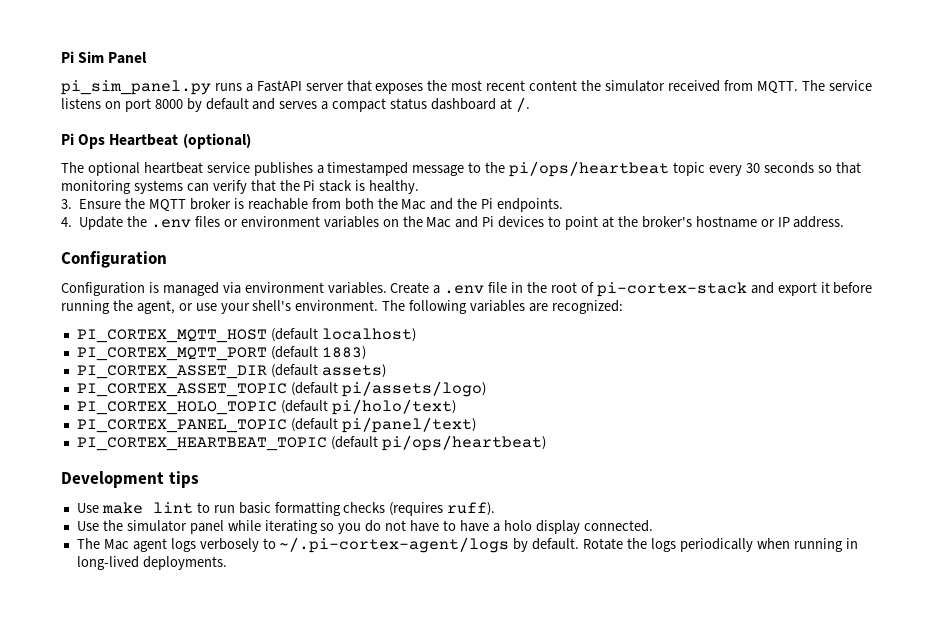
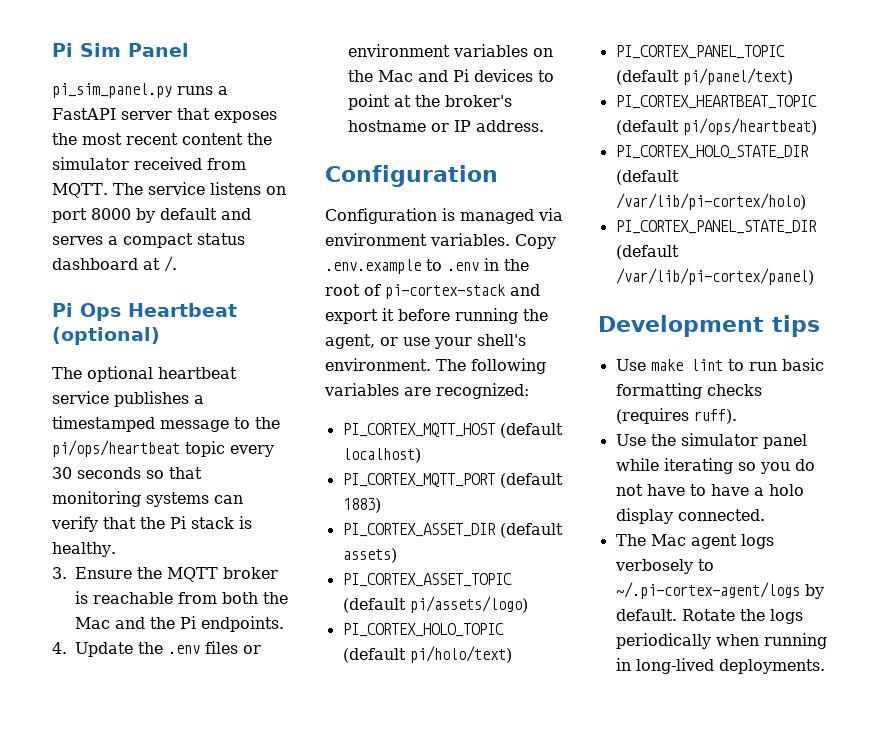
- Create a .env file in the root of pi-cortex-stack and export it before running the agent, or use your shell's environment.
+ Copy .env.example to .env in the root of pi-cortex-stack and export it before running the agent, or use your shell's environment.
+ PI_CORTEX_HOLO_STATE_DIR (default /var/lib/pi-cortex/holo)
+ PI_CORTEX_PANEL_STATE_DIR (default /var/lib/pi-cortex/panel)

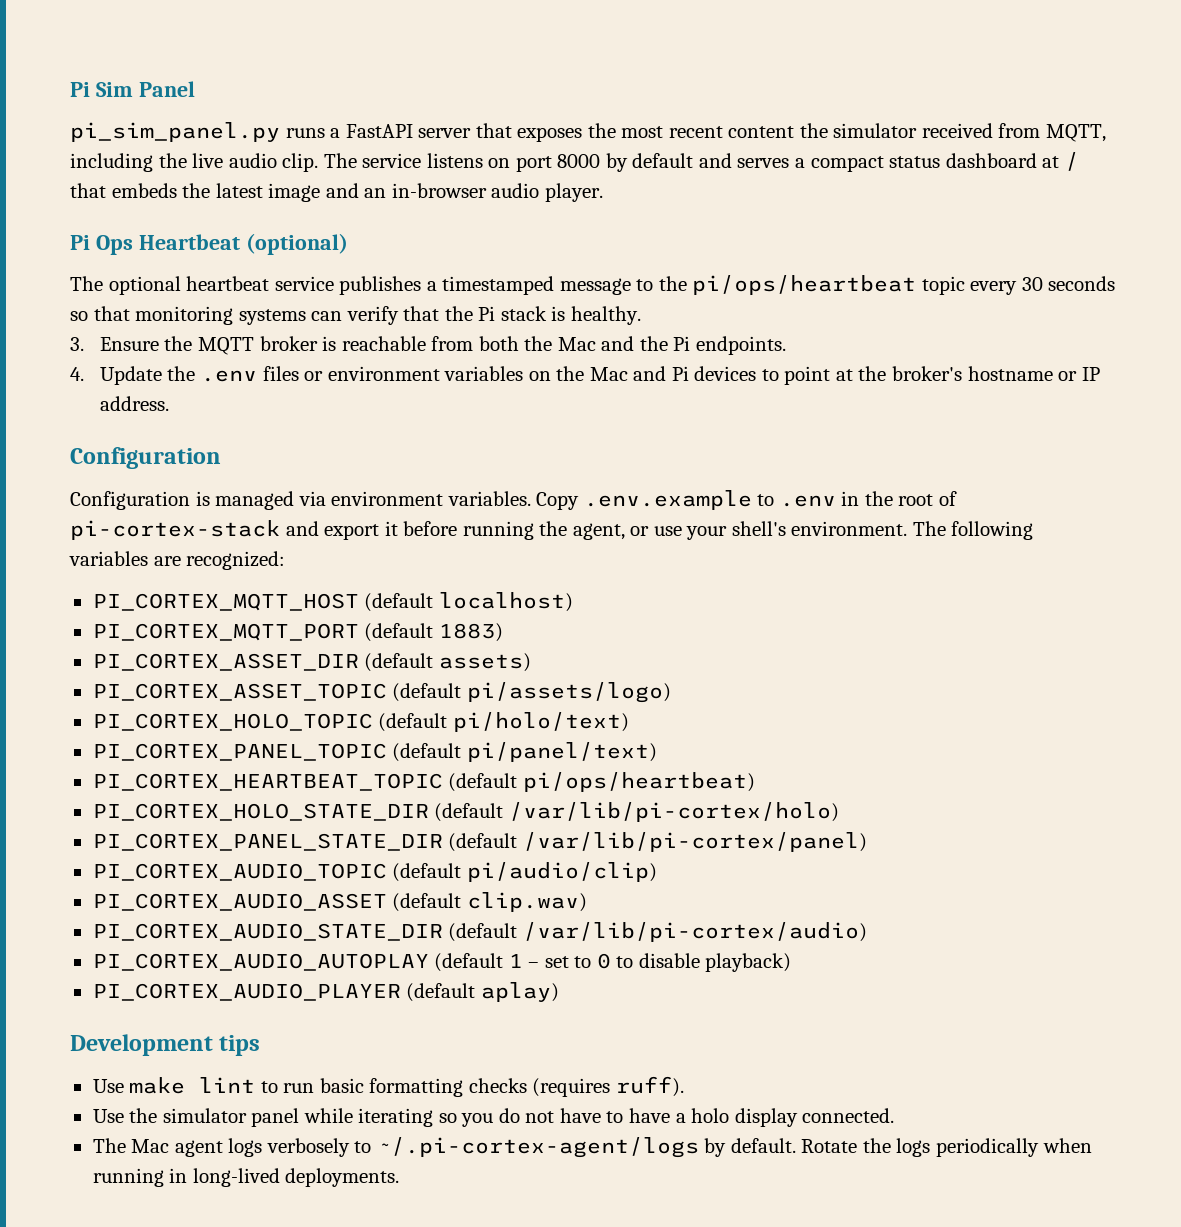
- pi_sim_panel.py runs a FastAPI server that exposes the most recent content the simulator received from MQTT.
+ pi_sim_panel.py runs a FastAPI server that exposes the most recent content the simulator received from MQTT, including the live audio clip.
- The service listens on port 8000 by default and serves a compact status dashboard at /.
+ The service listens on port 8000 by default and serves a compact status dashboard at / that embeds the latest image and an in-browser audio player.
+ PI_CORTEX_AUDIO_TOPIC (default pi/audio/clip)
+ PI_CORTEX_AUDIO_ASSET (default clip.wav)
+ PI_CORTEX_AUDIO_STATE_DIR (default /var/lib/pi-cortex/audio)
+ PI_CORTEX_AUDIO_AUTOPLAY (default 1 – set to 0 to disable playback)
+ PI_CORTEX_AUDIO_PLAYER (default aplay)

